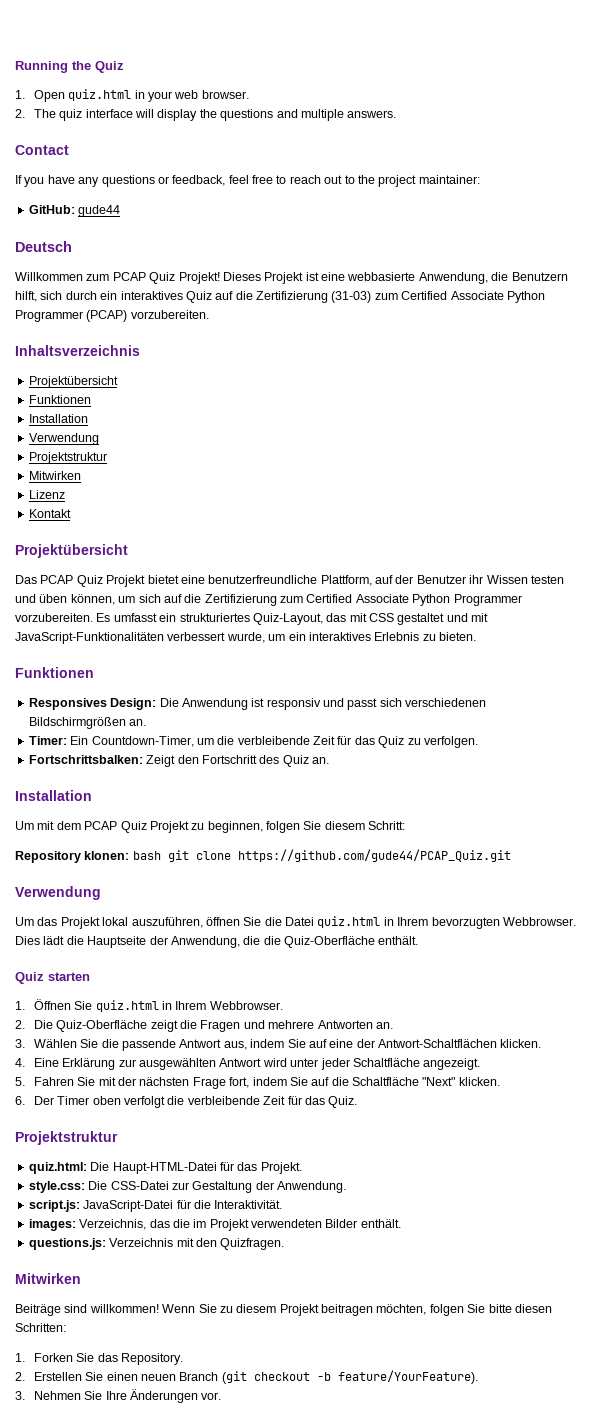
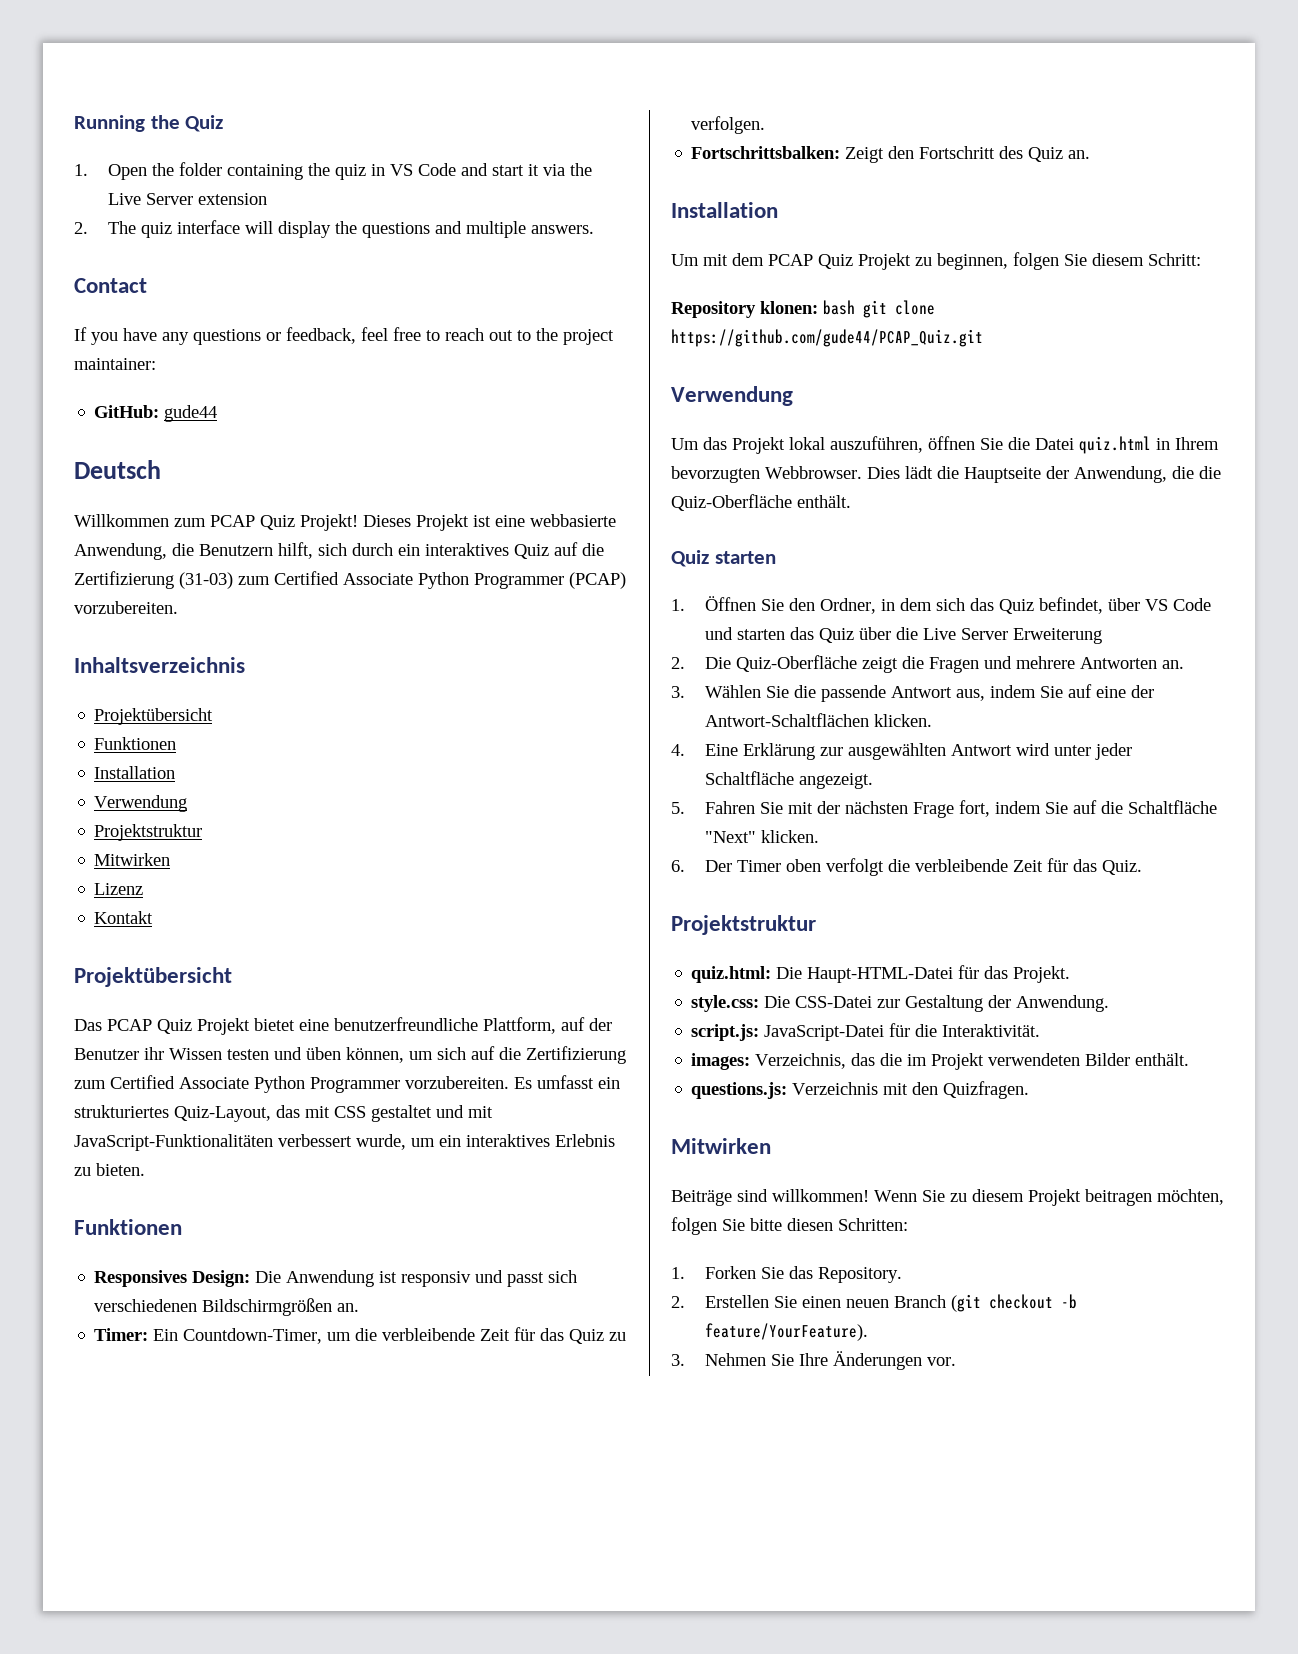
- 1. Open quiz.html in your web browser.
+ 1. Open the folder containing the quiz in VS Code and start it via the Live Server extension
- 1. Öffnen Sie quiz.html in Ihrem Webbrowser.
+ 1. Öffnen Sie den Ordner, in dem sich das Quiz befindet, über VS Code und starten das Quiz über die Live Server Erweiterung

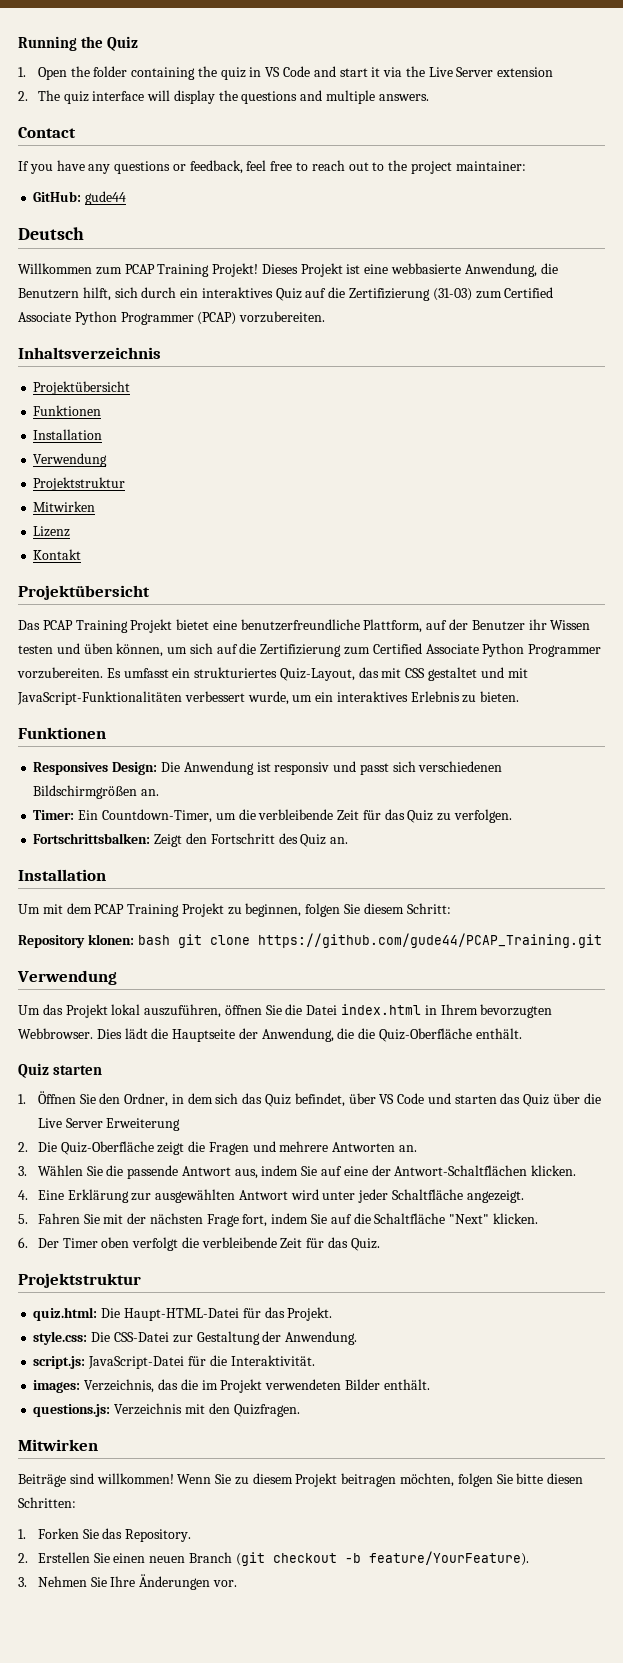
- Willkommen zum PCAP Quiz Projekt!
+ Willkommen zum PCAP Training Projekt!
- Das PCAP Quiz Projekt bietet eine benutzerfreundliche Plattform, auf der Benutzer ihr Wissen testen und üben können, um sich auf die Zertifizierung zum Certified Associate Python Programmer vorzubereiten.
+ Das PCAP Training Projekt bietet eine benutzerfreundliche Plattform, auf der Benutzer ihr Wissen testen und üben können, um sich auf die Zertifizierung zum Certified Associate Python Programmer vorzubereiten.
- Um mit dem PCAP Quiz Projekt zu beginnen, folgen Sie diesem Schritt:
+ Um mit dem PCAP Training Projekt zu beginnen, folgen Sie diesem Schritt:
- Repository klonen: bash git clone https://github.com/gude44/PCAP_Quiz.git
+ Repository klonen: bash git clone https://github.com/gude44/PCAP_Training.git
- Um das Projekt lokal auszuführen, öffnen Sie die Datei quiz.html in Ihrem bevorzugten Webbrowser.
+ Um das Projekt lokal auszuführen, öffnen Sie die Datei index.html in Ihrem bevorzugten Webbrowser.

